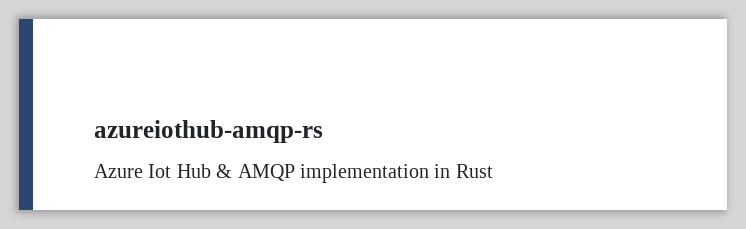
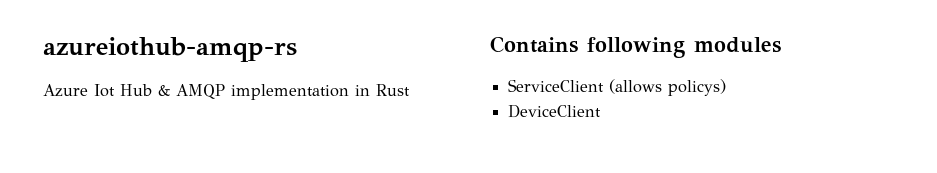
+ Contains following modules
+ ServiceClient (allows policys)
+ DeviceClient

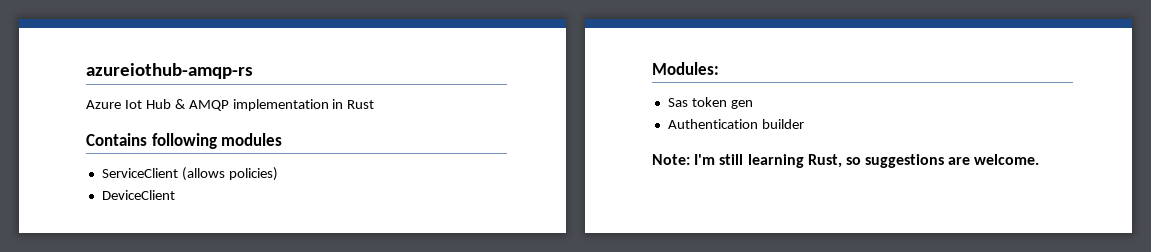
- ServiceClient (allows policys)
+ ServiceClient (allows policies)
+ Modules:
+ Sas token gen
+ Authentication builder
+ Note: I'm still learning Rust, so suggestions are welcome.

